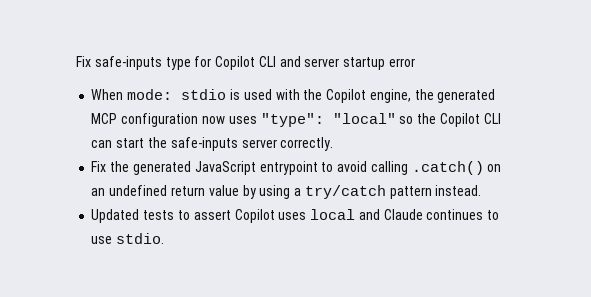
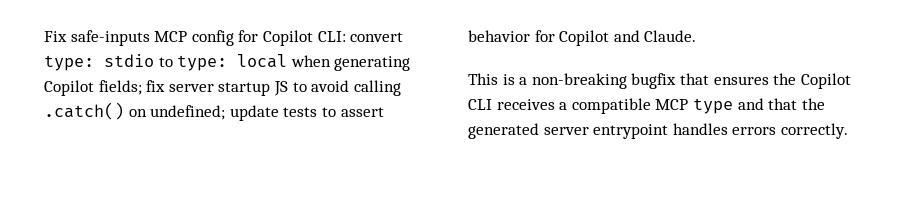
- Fix safe-inputs type for Copilot CLI and server startup error
- When mode: stdio is used with the Copilot engine, the generated MCP configuration now uses "type": "local" so the Copilot CLI can start the safe-inputs server correctly.
- Fix the generated JavaScript entrypoint to avoid calling .catch() on an undefined return value by using a try/catch pattern instead.
- Updated tests to assert Copilot uses local and Claude continues to use stdio.
+ Fix safe-inputs MCP config for Copilot CLI: convert type: stdio to type: local when generating Copilot fields; fix server startup JS to avoid calling .catch() on undefined; update tests to assert behavior for Copilot and Claude.
+ This is a non-breaking bugfix that ensures the Copilot CLI receives a compatible MCP type and that the generated server entrypoint handles errors correctly.

